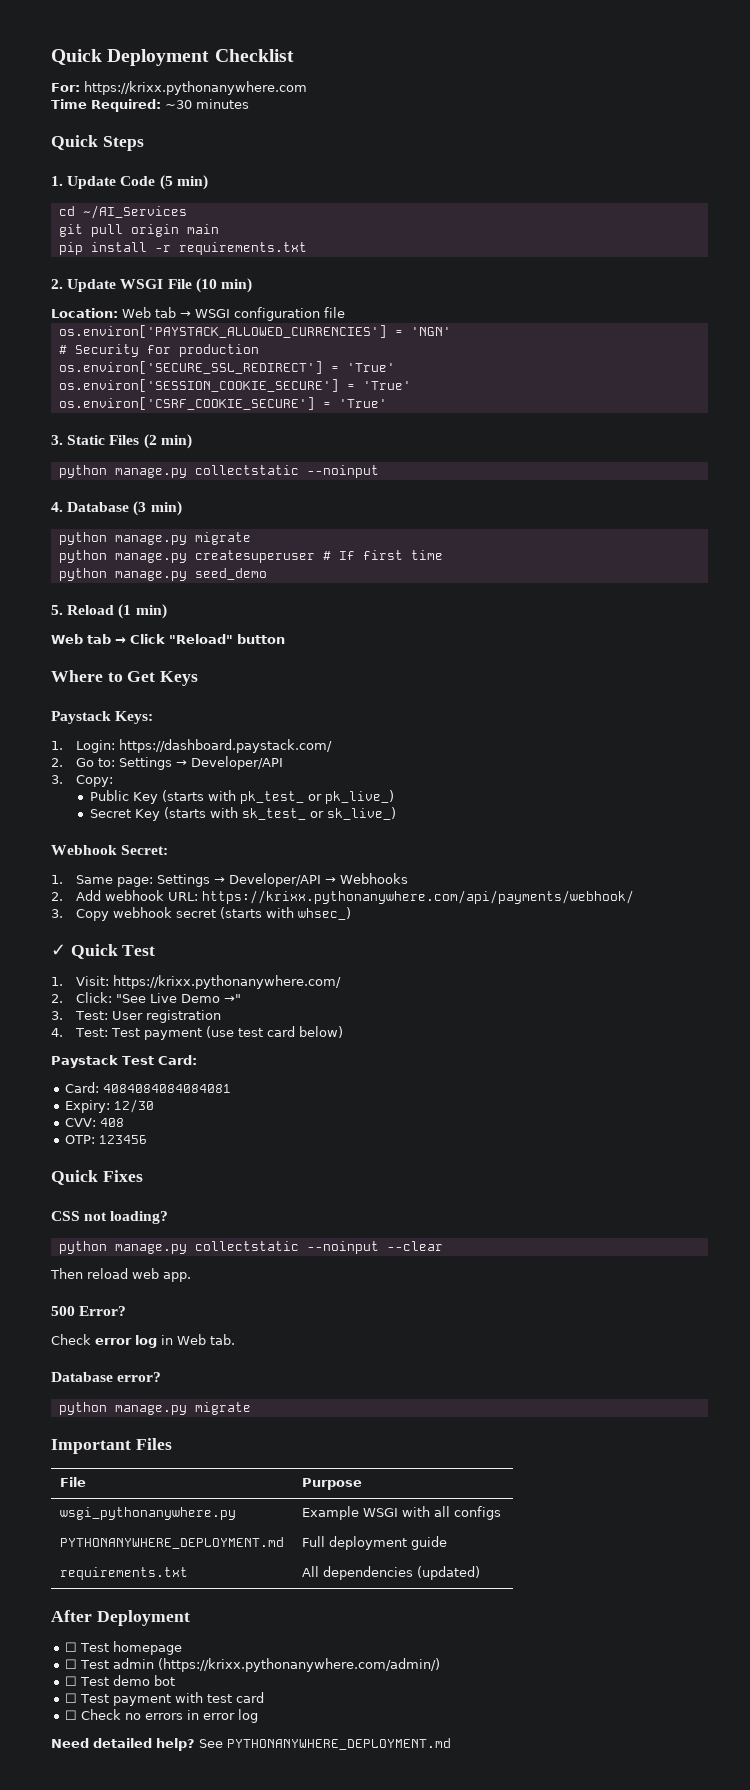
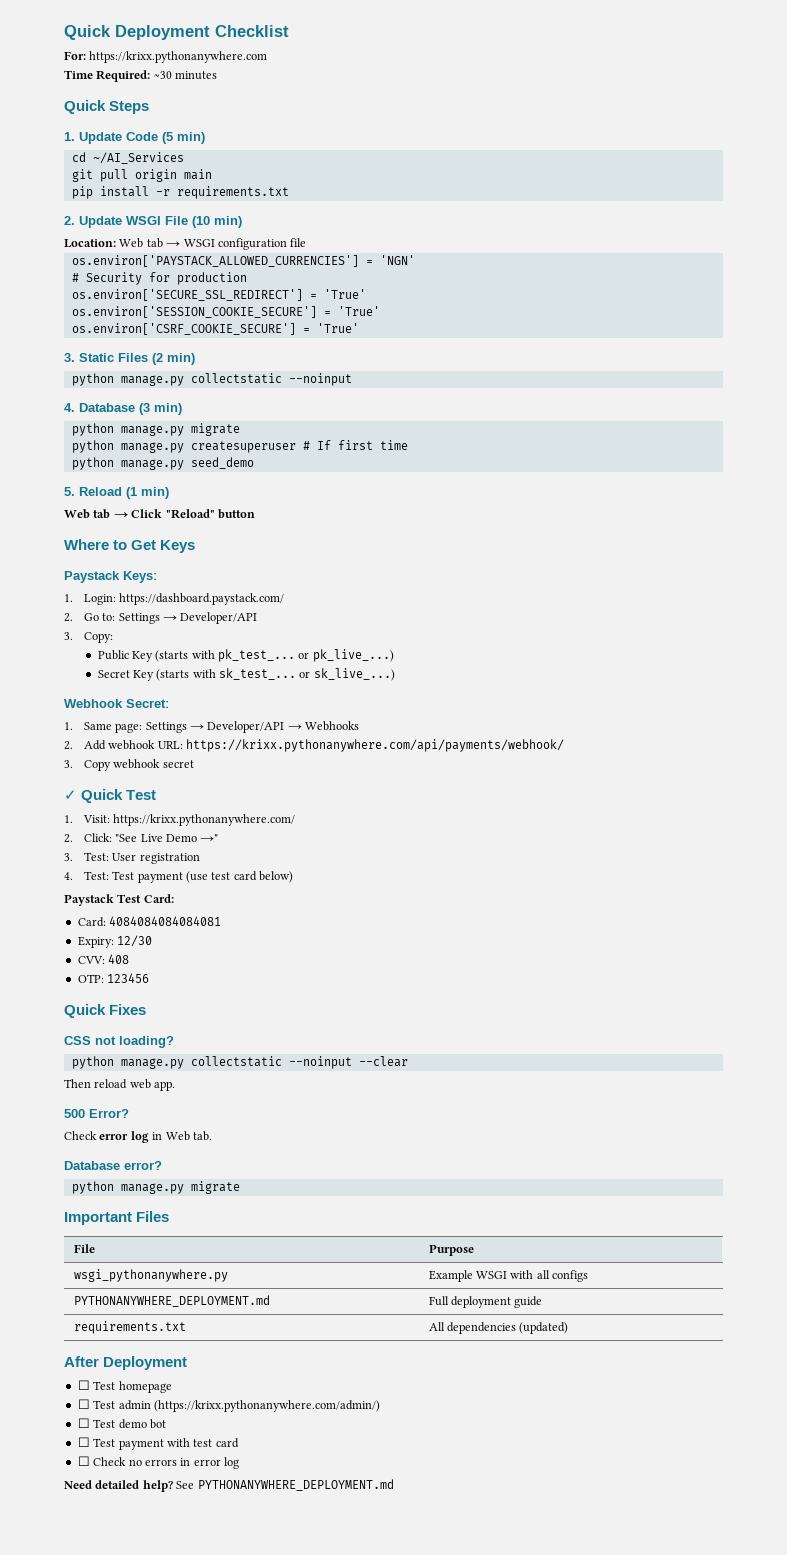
- Public Key (starts with pk_test_ or pk_live_)
+ Public Key (starts with pk_test_... or pk_live_...)
- Secret Key (starts with sk_test_ or sk_live_)
+ Secret Key (starts with sk_test_... or sk_live_...)
- 3. Copy webhook secret (starts with whsec_)
+ 3. Copy webhook secret

